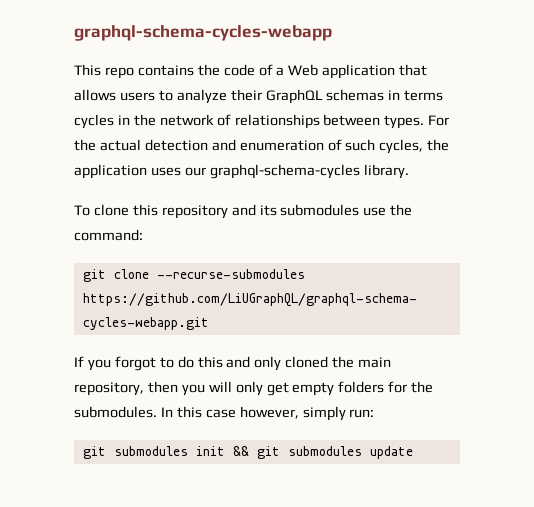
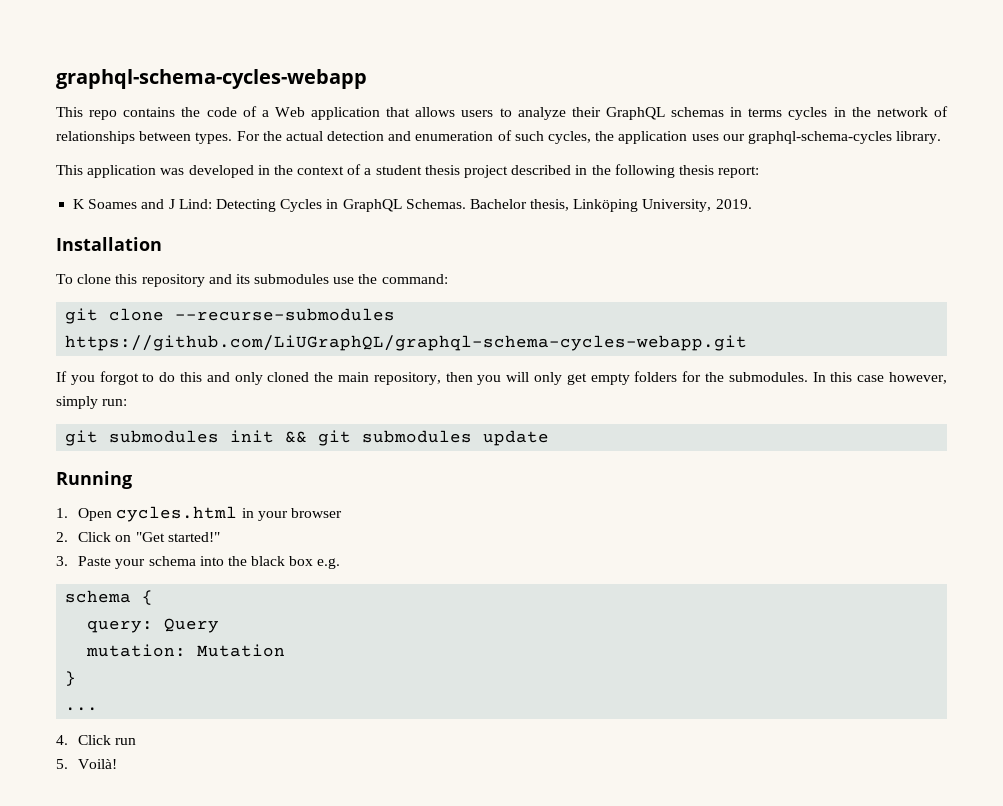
+ This application was developed in the context of a student thesis project described in the following thesis report:
+ K Soames and J Lind: Detecting Cycles in GraphQL Schemas. Bachelor thesis, Linköping University, 2019.
+ Installation
+ Running
+ 1. Open cycles.html in your browser
+ 2. Click on "Get started!"
+ 3. Paste your schema into the black box e.g.
+ schema {
+ query: Query
+ mutation: Mutation
+ }
+ ...
+ 4. Click run
+ 5. Voilà!

